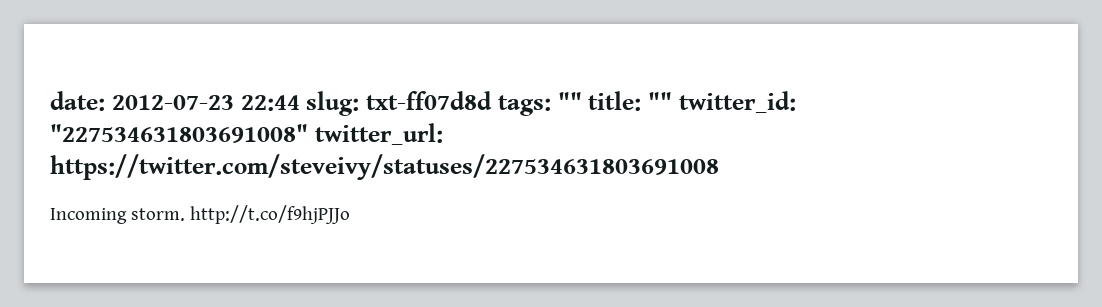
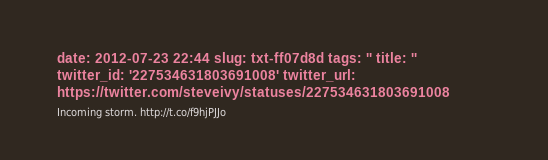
- date: 2012-07-23 22:44 slug: txt-ff07d8d tags: "" title: "" twitter_id: "227534631803691008" twitter_url: https://twitter.com/steveivy/statuses/227534631803691008
+ date: 2012-07-23 22:44 slug: txt-ff07d8d tags: '' title: '' twitter_id: '227534631803691008' twitter_url: https://twitter.com/steveivy/statuses/227534631803691008

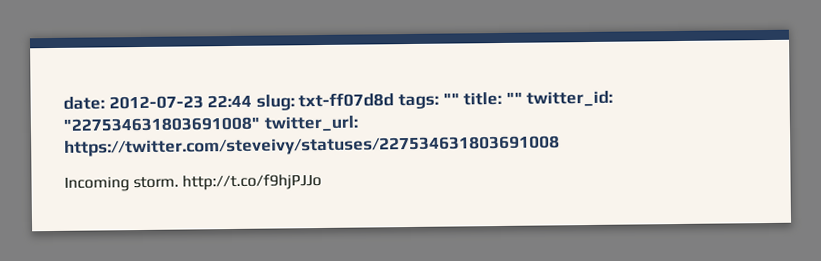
- date: 2012-07-23 22:44 slug: txt-ff07d8d tags: '' title: '' twitter_id: '227534631803691008' twitter_url: https://twitter.com/steveivy/statuses/227534631803691008
+ date: 2012-07-23 22:44 slug: txt-ff07d8d tags: "" title: "" twitter_id: "227534631803691008" twitter_url: https://twitter.com/steveivy/statuses/227534631803691008

